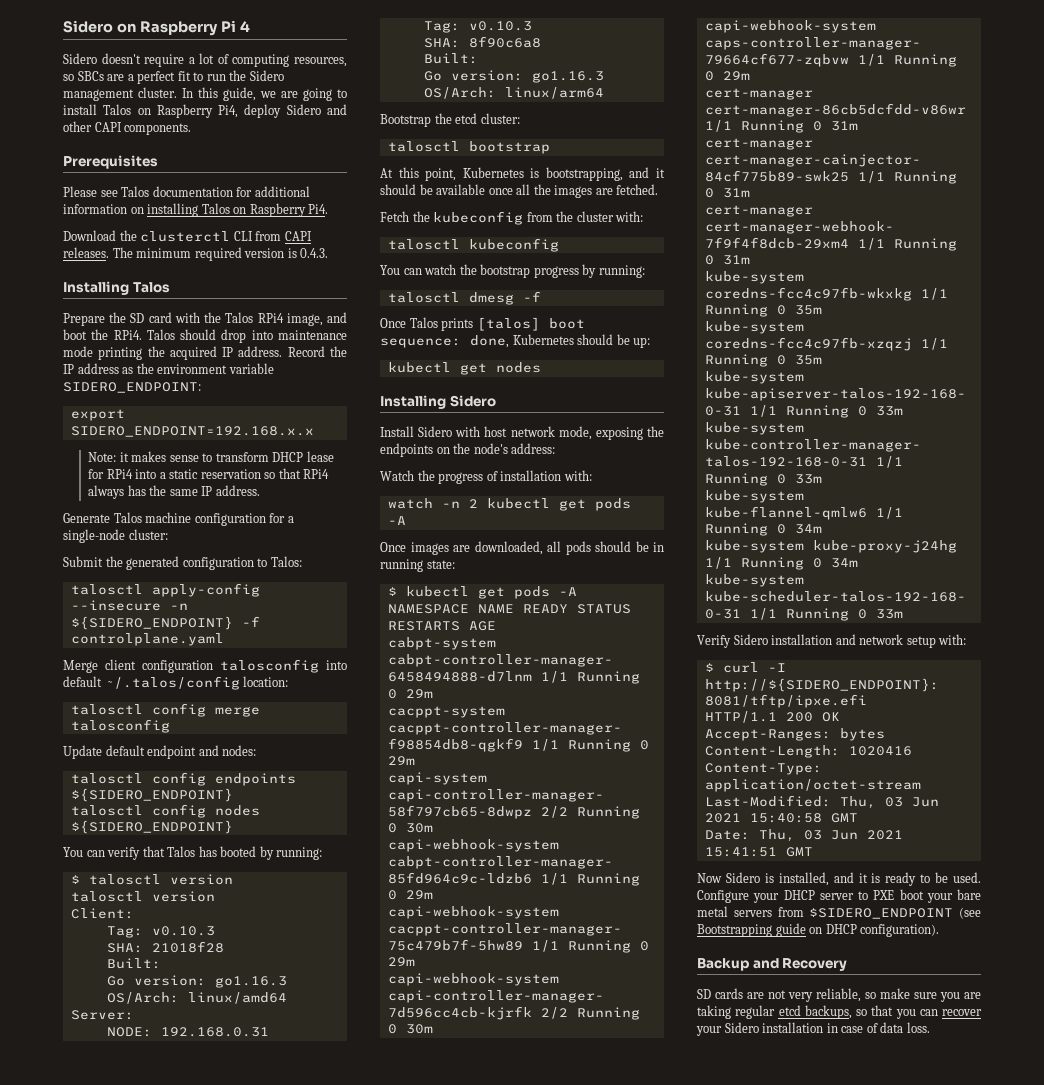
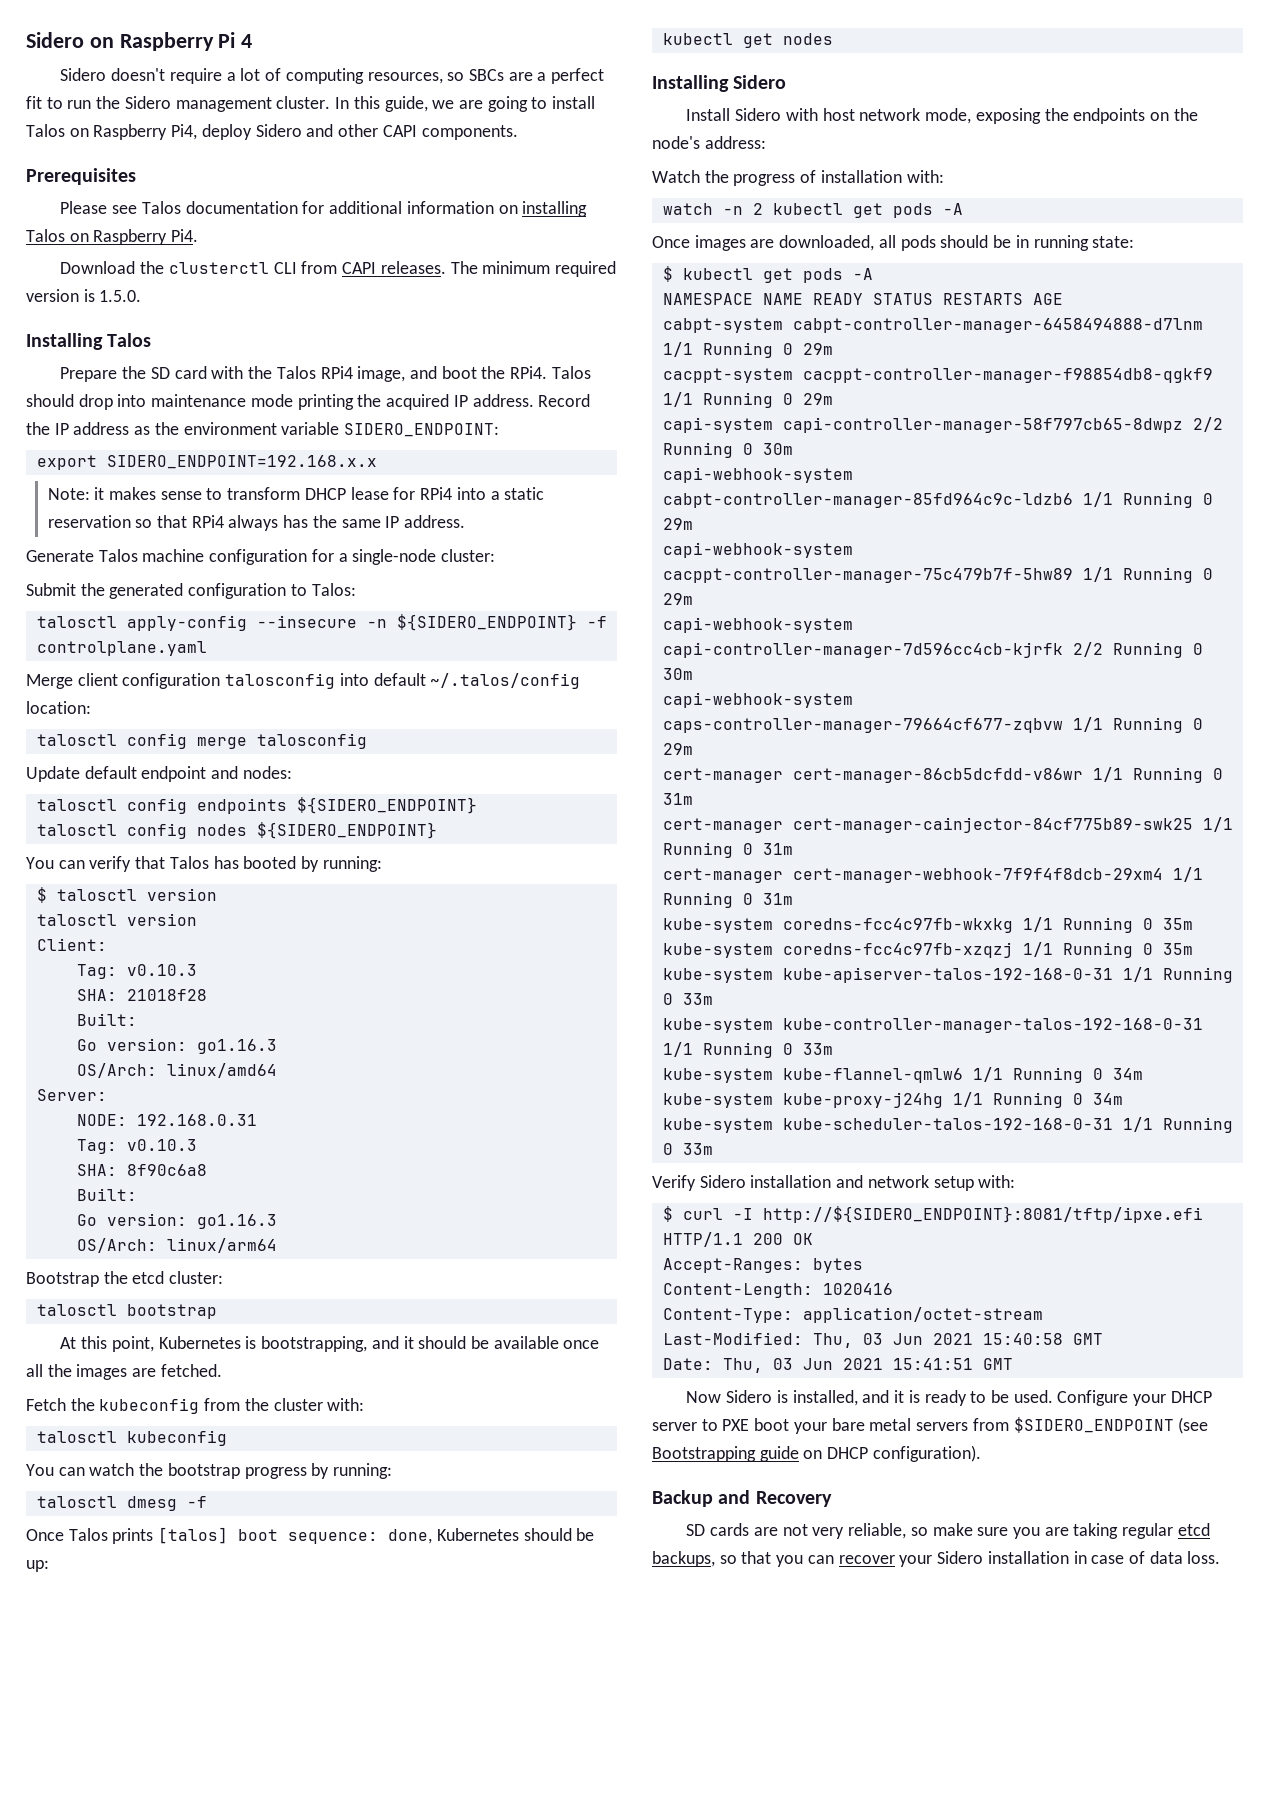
- The minimum required version is 0.4.3.
+ The minimum required version is 1.5.0.

